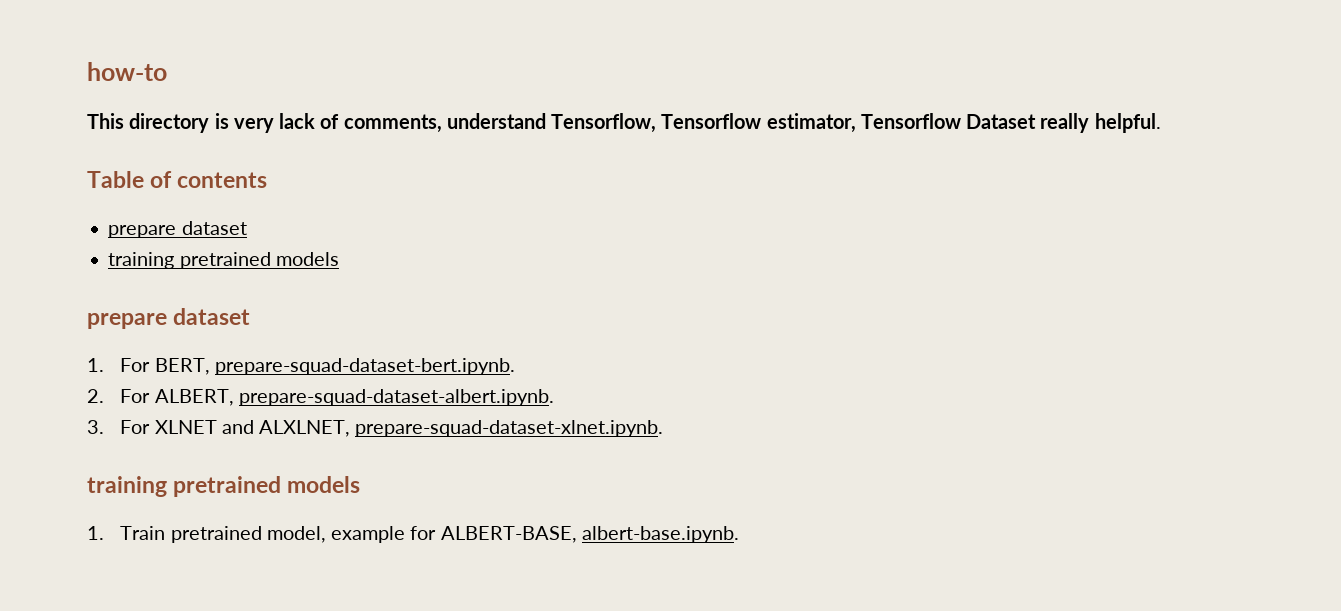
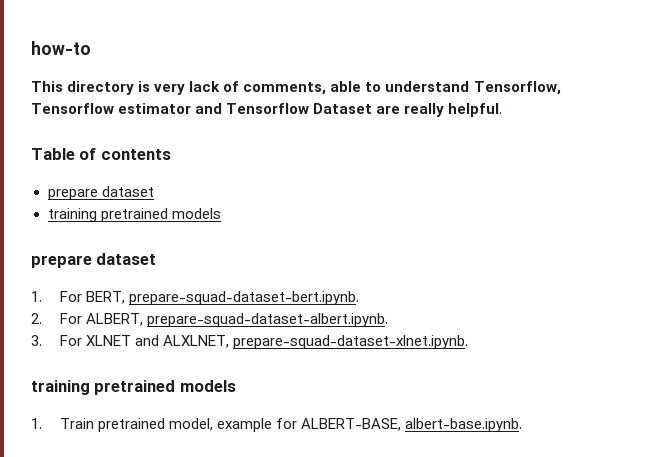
- This directory is very lack of comments, understand Tensorflow, Tensorflow estimator, Tensorflow Dataset really helpful.
+ This directory is very lack of comments, able to understand Tensorflow, Tensorflow estimator and Tensorflow Dataset are really helpful.

